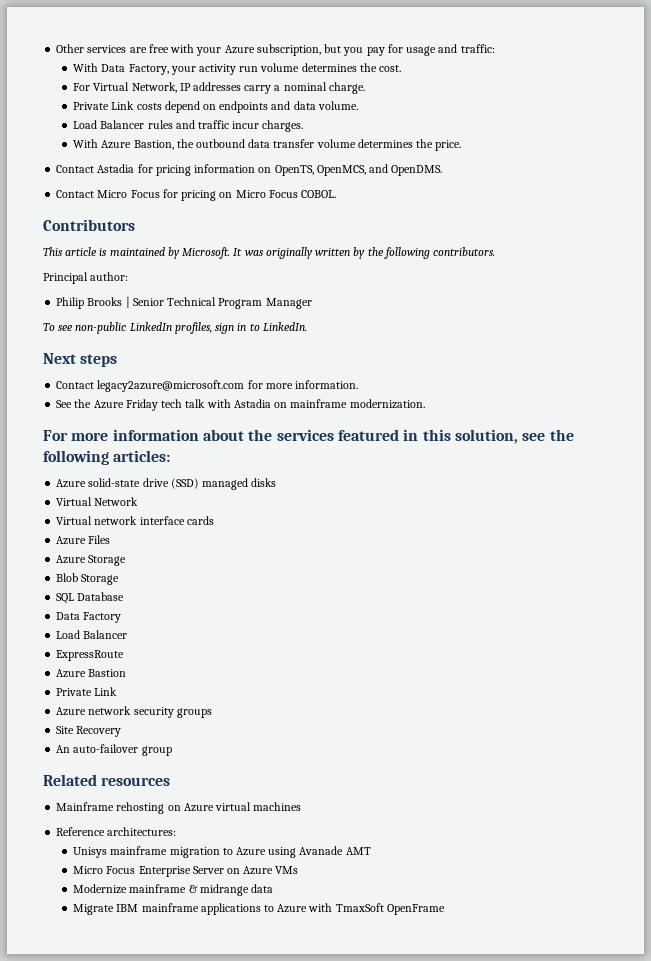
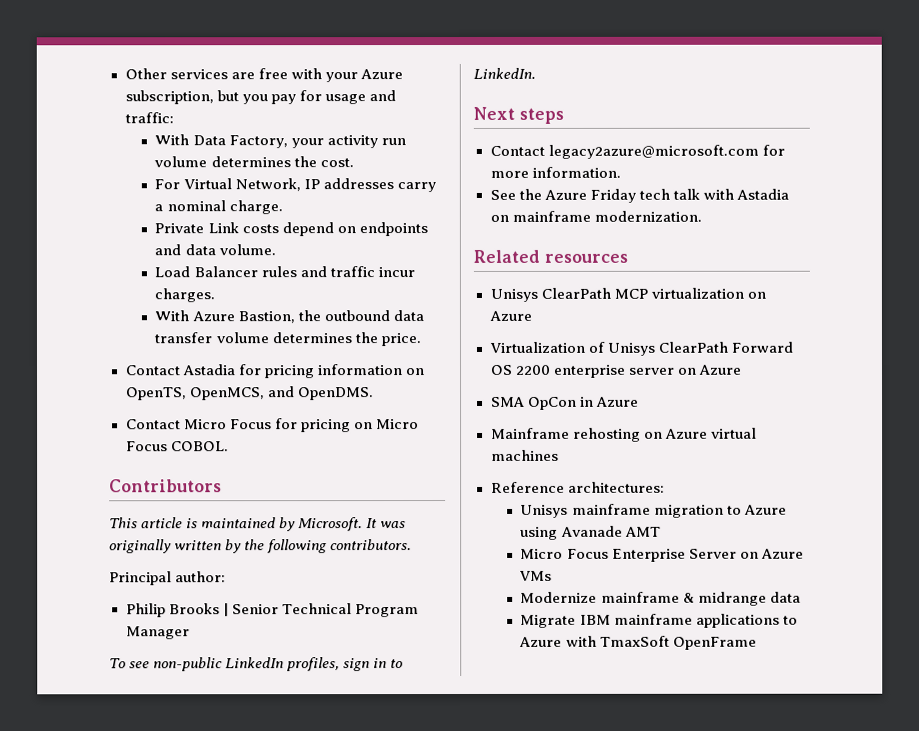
- For more information about the services featured in this solution, see the following articles:
- Azure solid-state drive (SSD) managed disks
- Virtual Network
- Virtual network interface cards
- Azure Files
- Azure Storage
- Blob Storage
- SQL Database
- Data Factory
- Load Balancer
- ExpressRoute
- Azure Bastion
- Private Link
- Azure network security groups
- Site Recovery
- An auto-failover group
  Related resources
+ Unisys ClearPath MCP virtualization on Azure
+ Virtualization of Unisys ClearPath Forward OS 2200 enterprise server on Azure
+ SMA OpCon in Azure

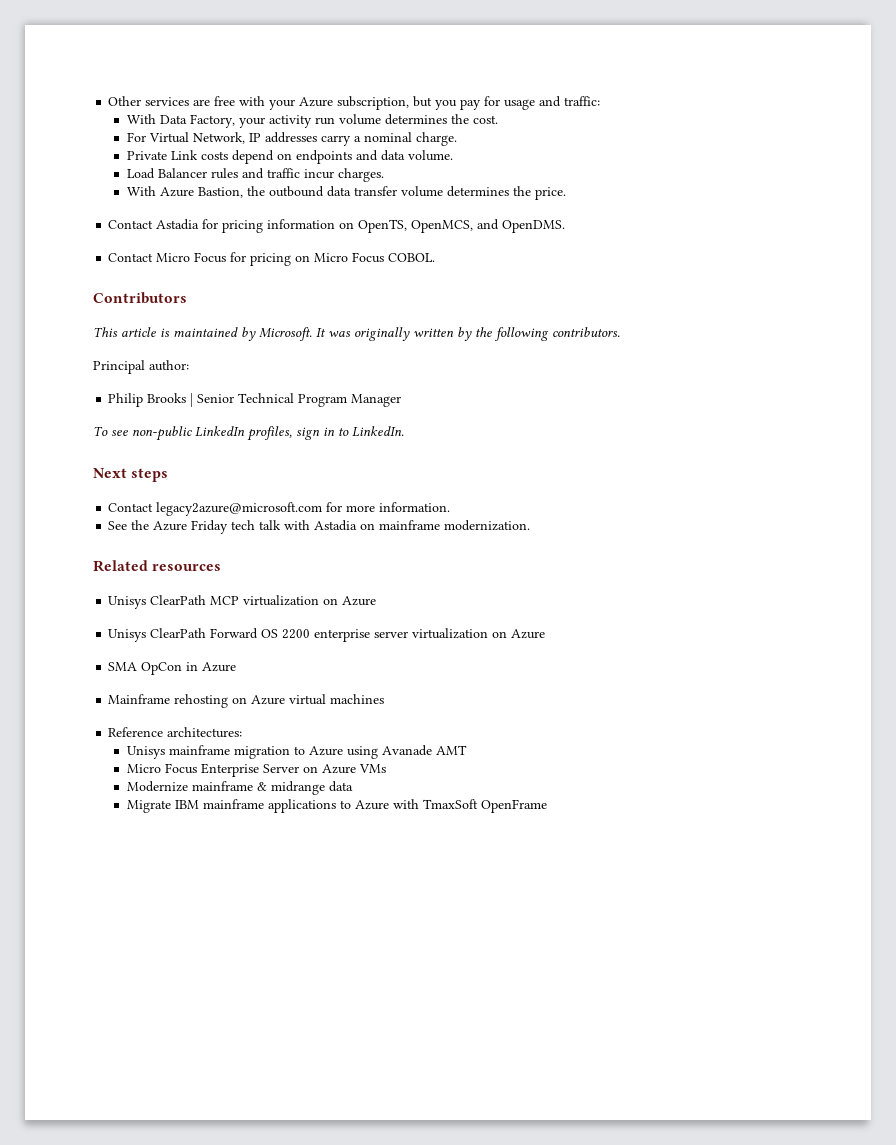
- Virtualization of Unisys ClearPath Forward OS 2200 enterprise server on Azure
+ Unisys ClearPath Forward OS 2200 enterprise server virtualization on Azure

